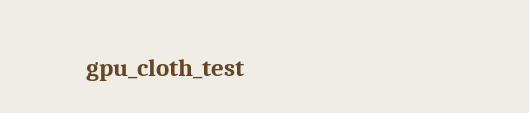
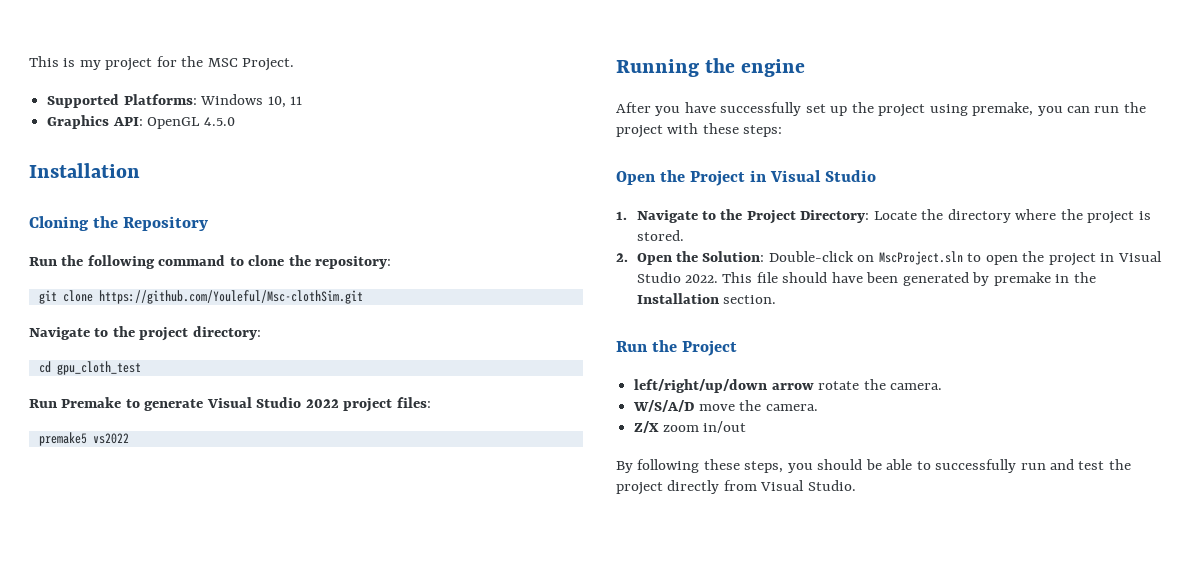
- gpu_cloth_test
+ This is my project for the MSC Project.
+ Supported Platforms: Windows 10, 11
+ Graphics API: OpenGL 4.5.0
+ Installation
+ Cloning the Repository
+ Run the following command to clone the repository:
+ git clone https://github.com/Youleful/Msc-clothSim.git
+ Navigate to the project directory:
+ cd gpu_cloth_test
+ Run Premake to generate Visual Studio 2022 project files:
+ premake5 vs2022
+ Running the engine
+ After you have successfully set up the project using premake, you can run the project with these steps:
+ Open the Project in Visual Studio
+ 1. Navigate to the Project Directory: Locate the directory where the project is stored.
+ 2. Open the Solution: Double-click on MscProject.sln to open the project in Visual Studio 2022. This file should have been generated by premake in the Installation section.
+ Run the Project
+ left/right/up/down arrow rotate the camera.
+ W/S/A/D move the camera.
+ Z/X zoom in/out
+ By following these steps, you should be able to successfully run and test the project directly from Visual Studio.

